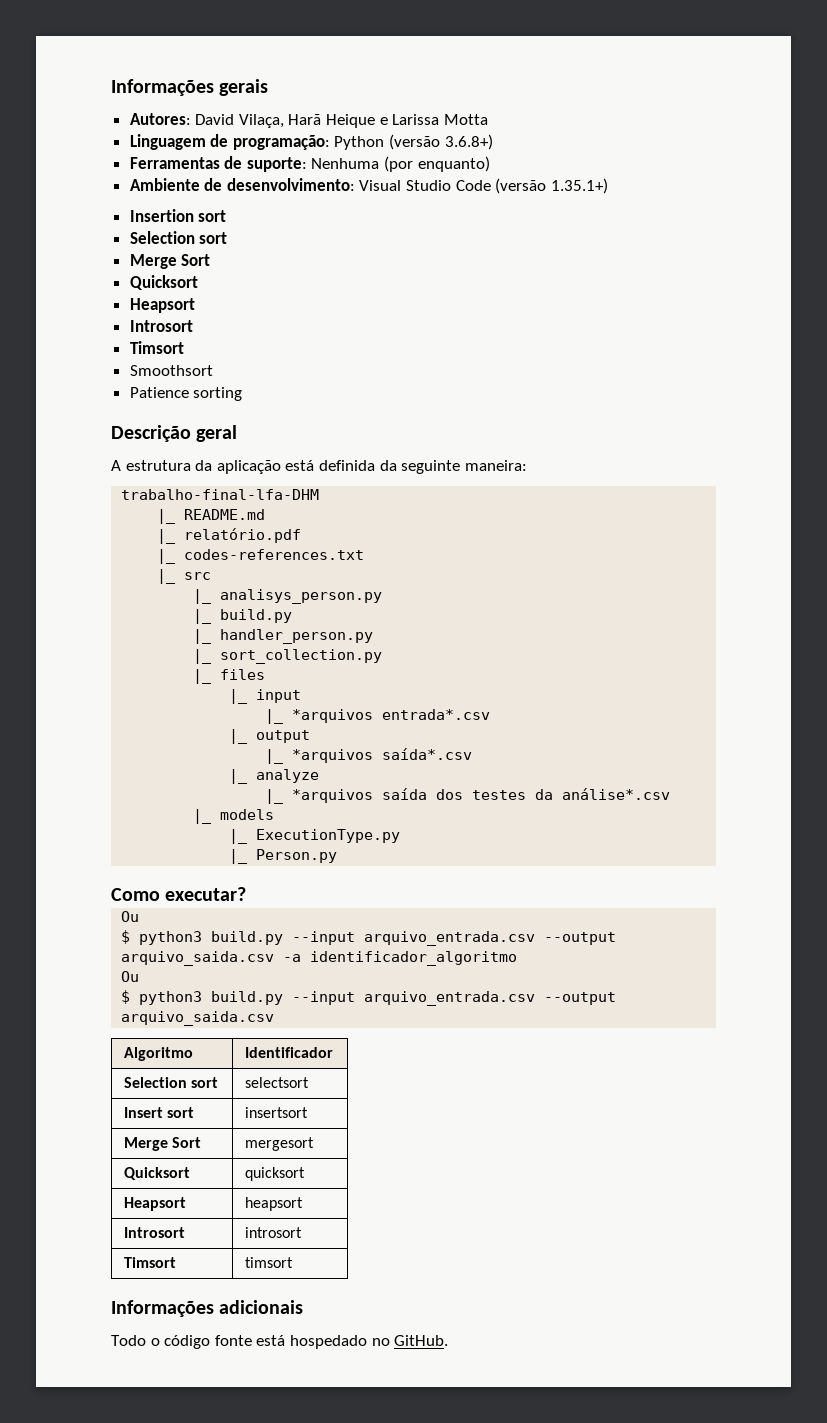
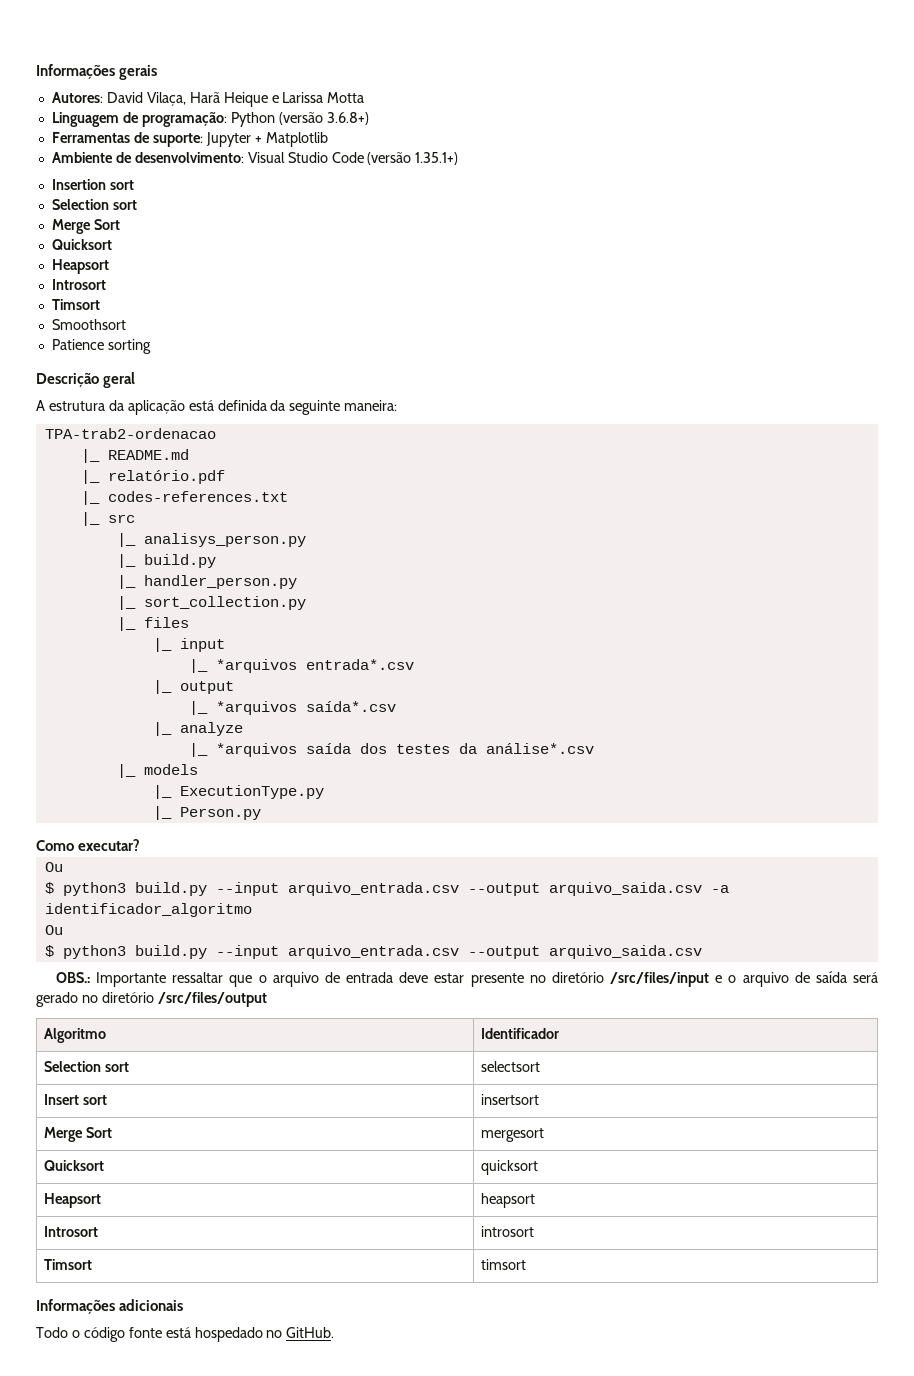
- Ferramentas de suporte: Nenhuma (por enquanto)
+ Ferramentas de suporte: Jupyter + Matplotlib
- trabalho-final-lfa-DHM
+ TPA-trab2-ordenacao
+ OBS.: Importante ressaltar que o arquivo de entrada deve estar presente no diretório /src/files/input e o arquivo de saída será gerado no diretório /src/files/output

